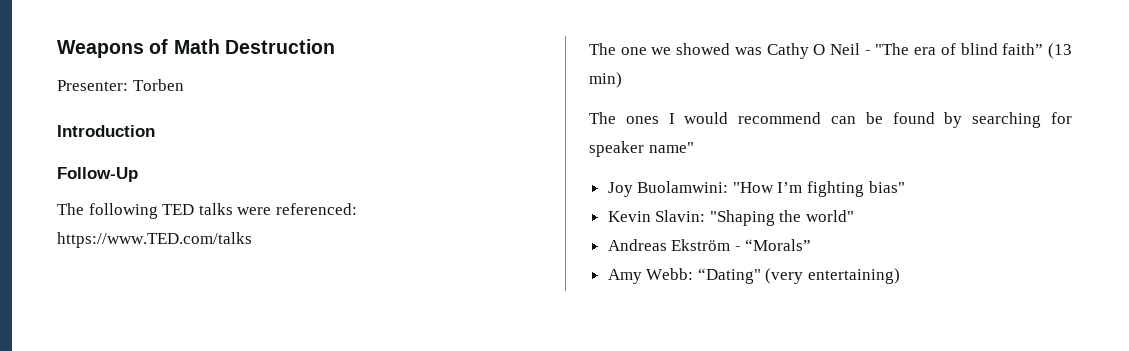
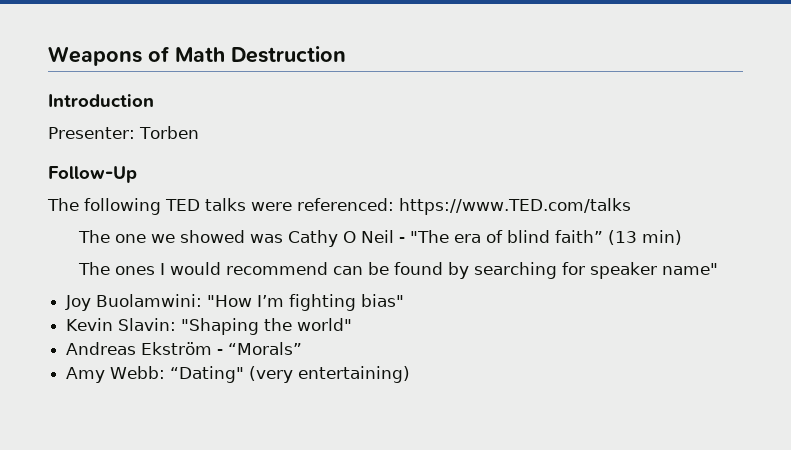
+ Introduction
- Introduction

